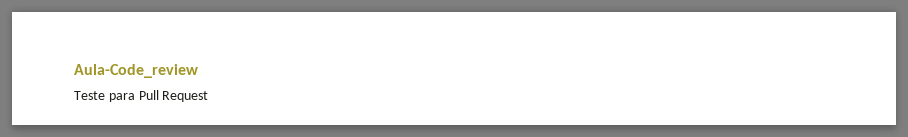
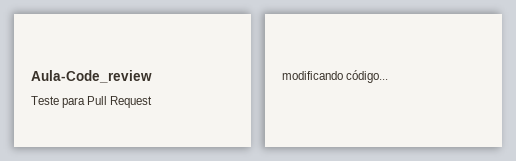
+ modificando código...

